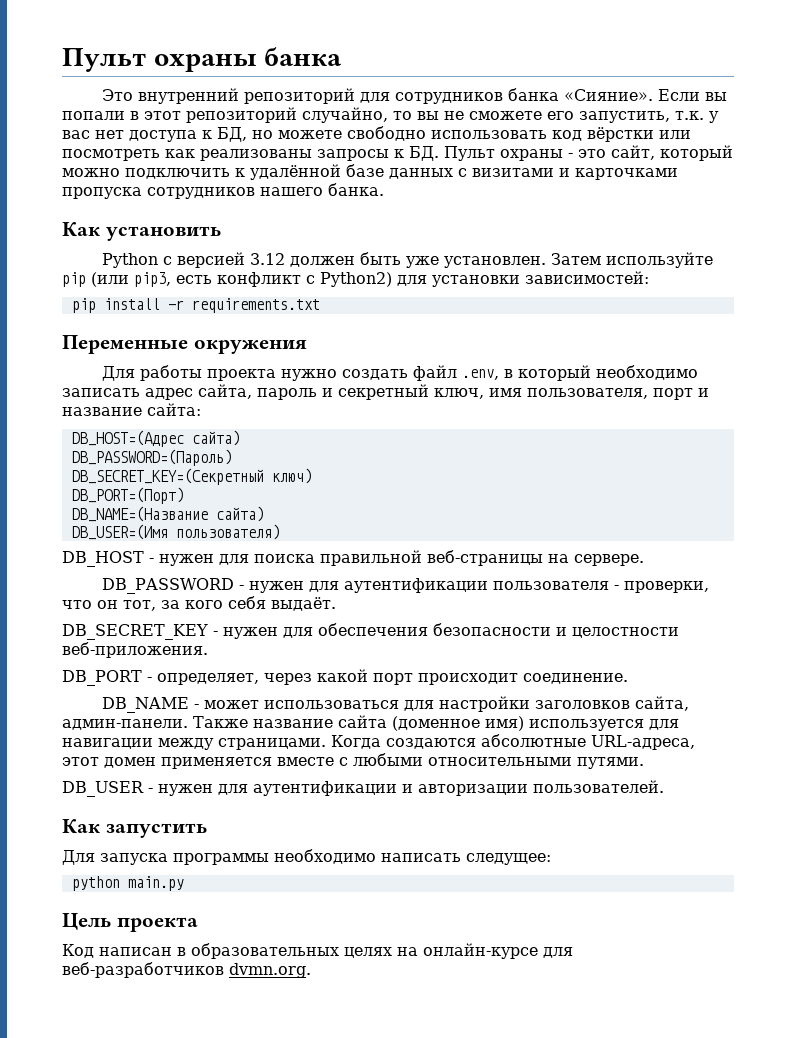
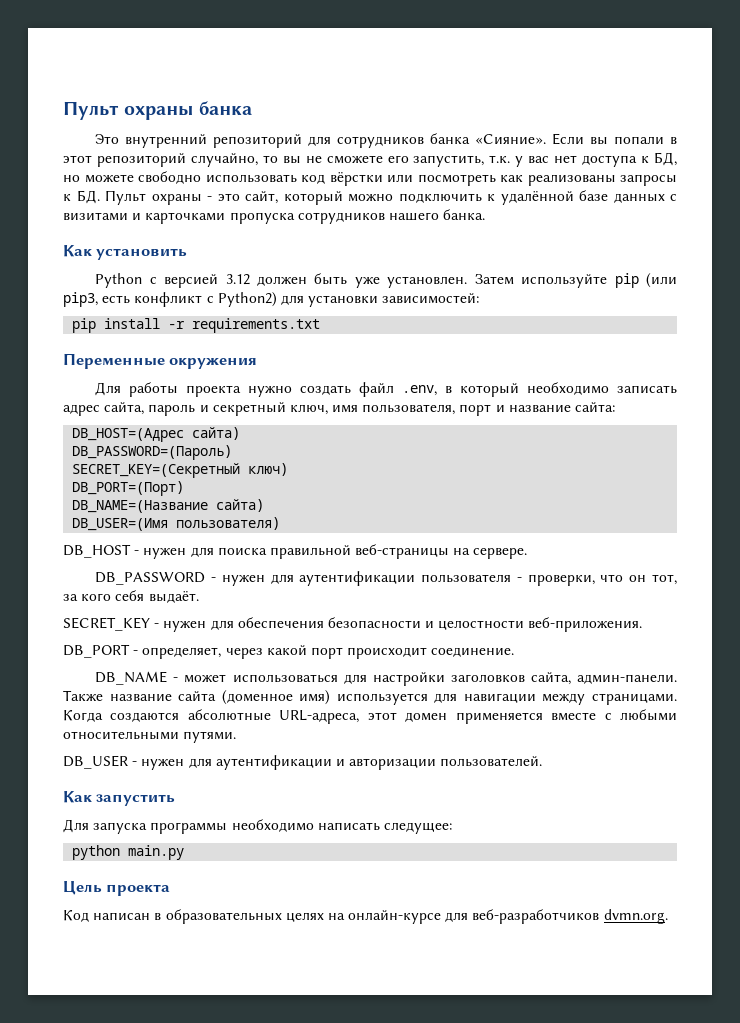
- DB_SECRET_KEY=(Секретный ключ)
+ SECRET_KEY=(Секретный ключ)
- DB_SECRET_KEY - нужен для обеспечения безопасности и целостности веб-приложения.
+ SECRET_KEY - нужен для обеспечения безопасности и целостности веб-приложения.

